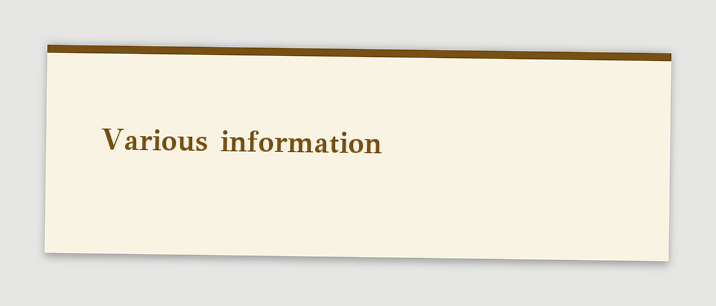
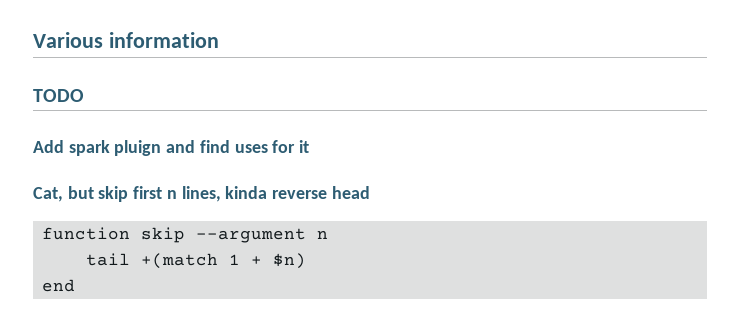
+ TODO
+ Add spark pluign and find uses for it
+ Cat, but skip first n lines, kinda reverse head
+ function skip --argument n
+ tail +(match 1 + $n)
+ end

